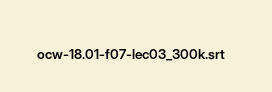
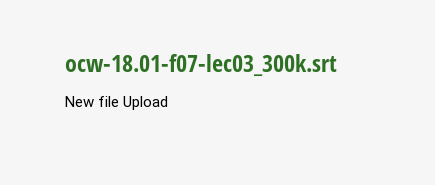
+ New file Upload

